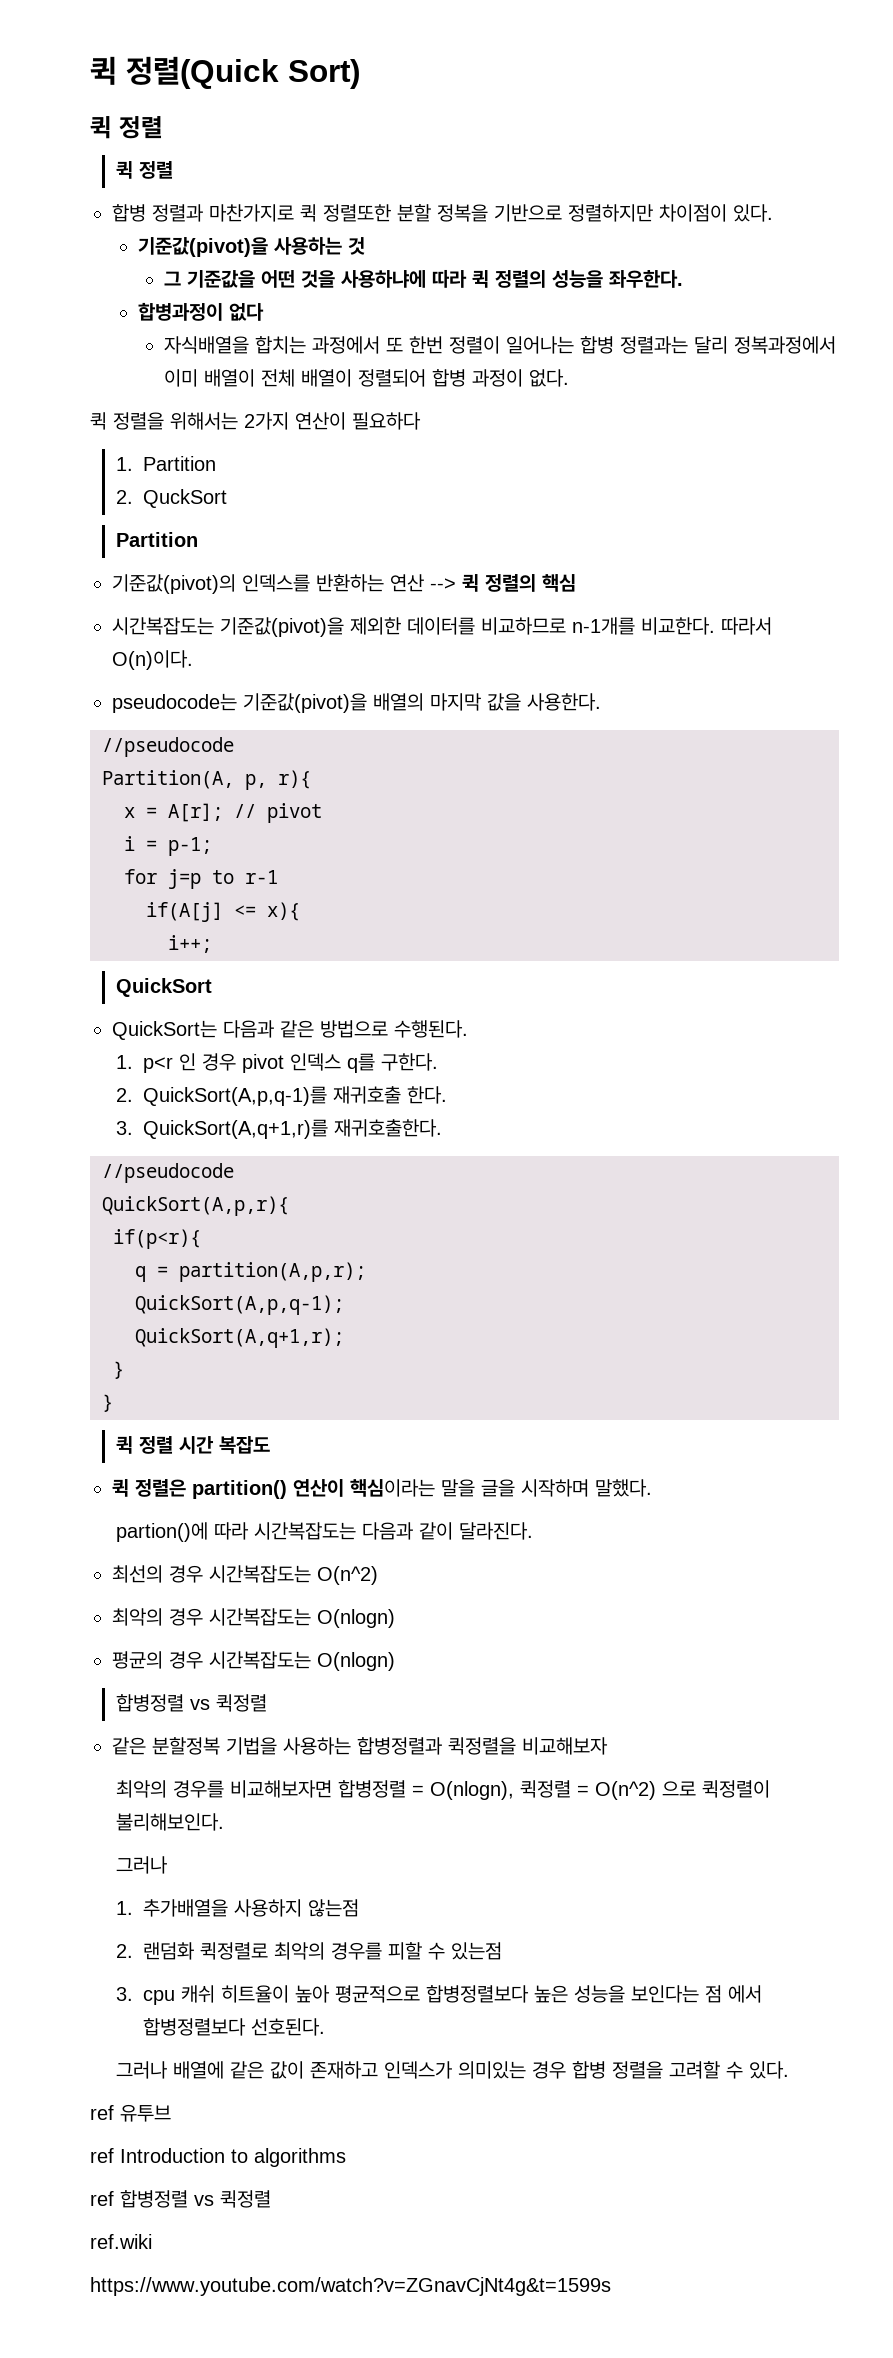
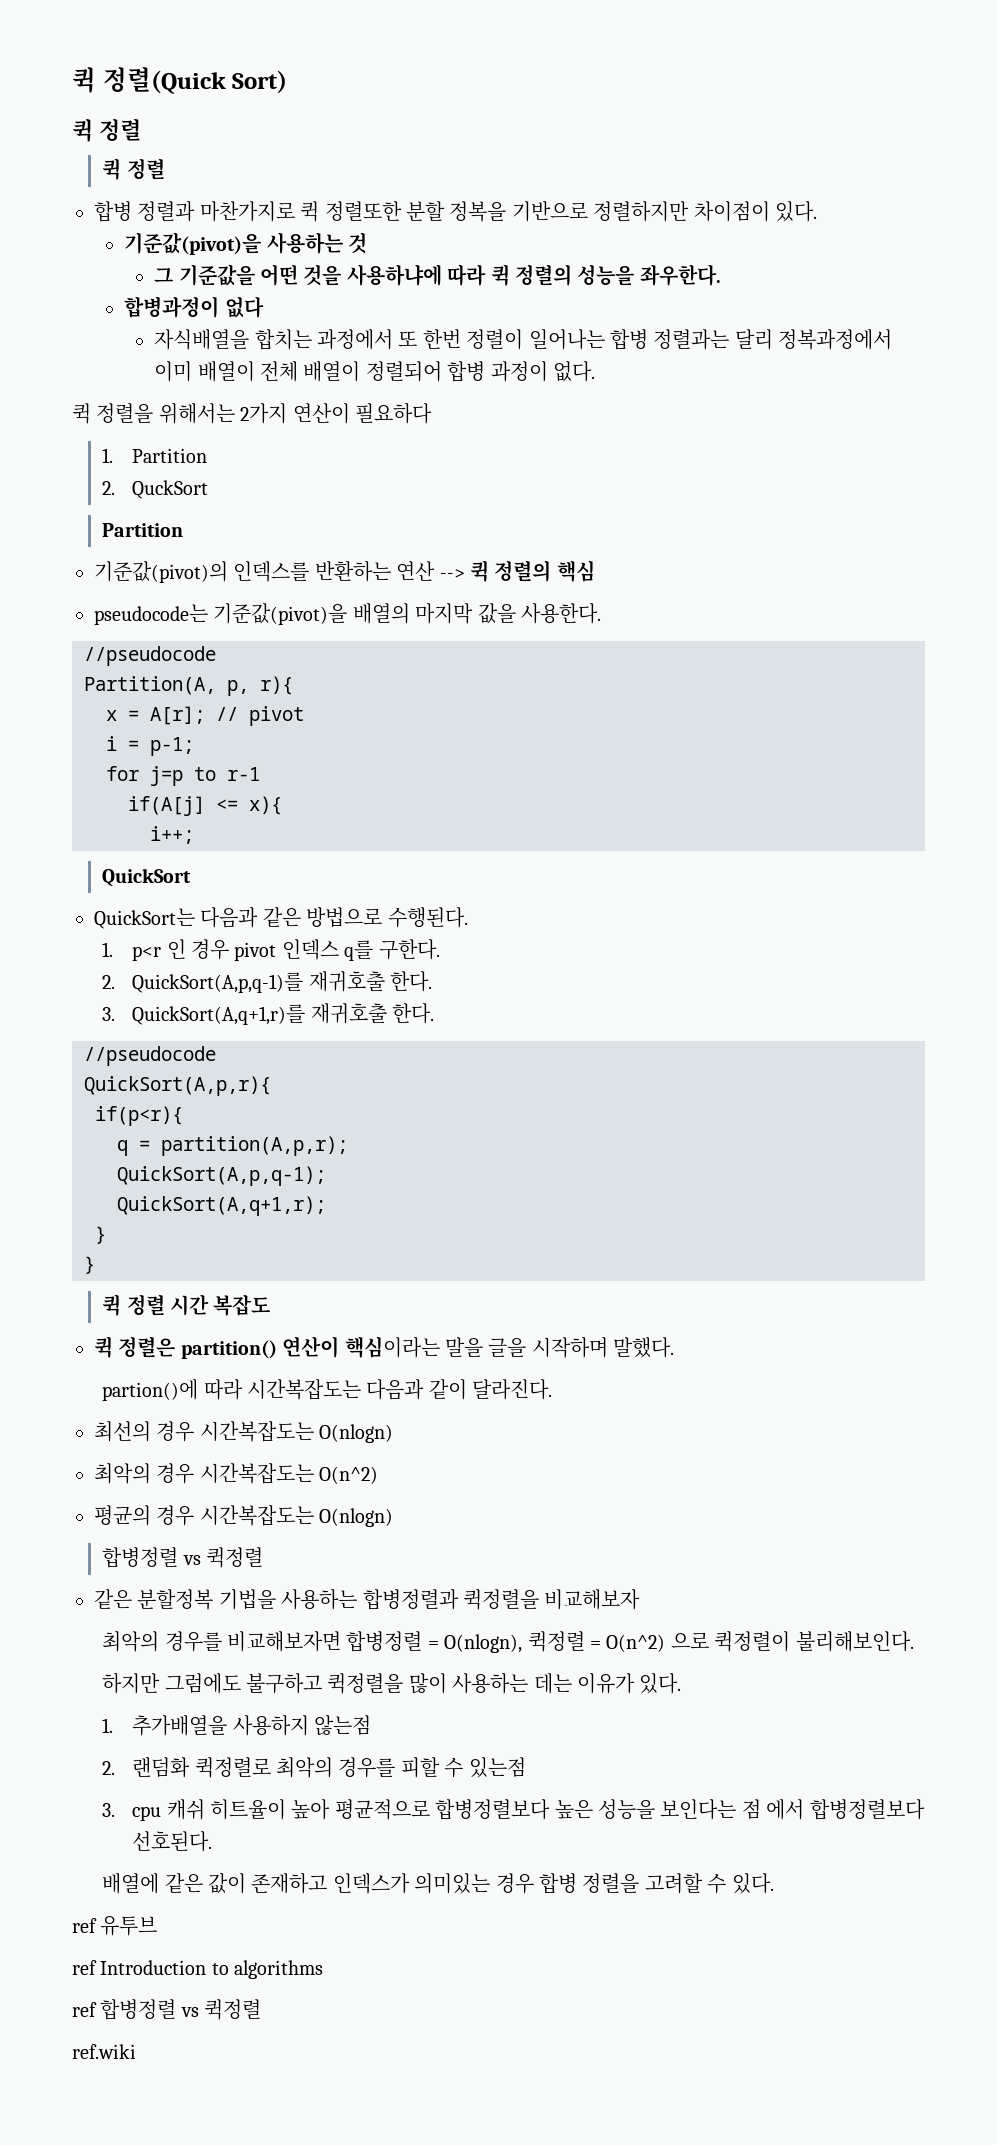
- 시간복잡도는 기준값(pivot)을 제외한 데이터를 비교하므로 n-1개를 비교한다. 따라서 O(n)이다.
- 3. QuickSort(A,q+1,r)를 재귀호출한다.
+ 3. QuickSort(A,q+1,r)를 재귀호출 한다.
- 최선의 경우 시간복잡도는 O(n^2)
+ 최선의 경우 시간복잡도는 O(nlogn)
- 최악의 경우 시간복잡도는 O(nlogn)
+ 최악의 경우 시간복잡도는 O(n^2)
  최악의 경우를 비교해보자면 합병정렬 = O(nlogn), 퀵정렬 = O(n^2) 으로 퀵정렬이 불리해보인다.
- 그러나
+ 하지만 그럼에도 불구하고 퀵정렬을 많이 사용하는 데는 이유가 있다.
- 그러나 배열에 같은 값이 존재하고 인덱스가 의미있는 경우 합병 정렬을 고려할 수 있다.
+ 배열에 같은 값이 존재하고 인덱스가 의미있는 경우 합병 정렬을 고려할 수 있다.
- https://www.youtube.com/watch?v=ZGnavCjNt4g&t=1599s

